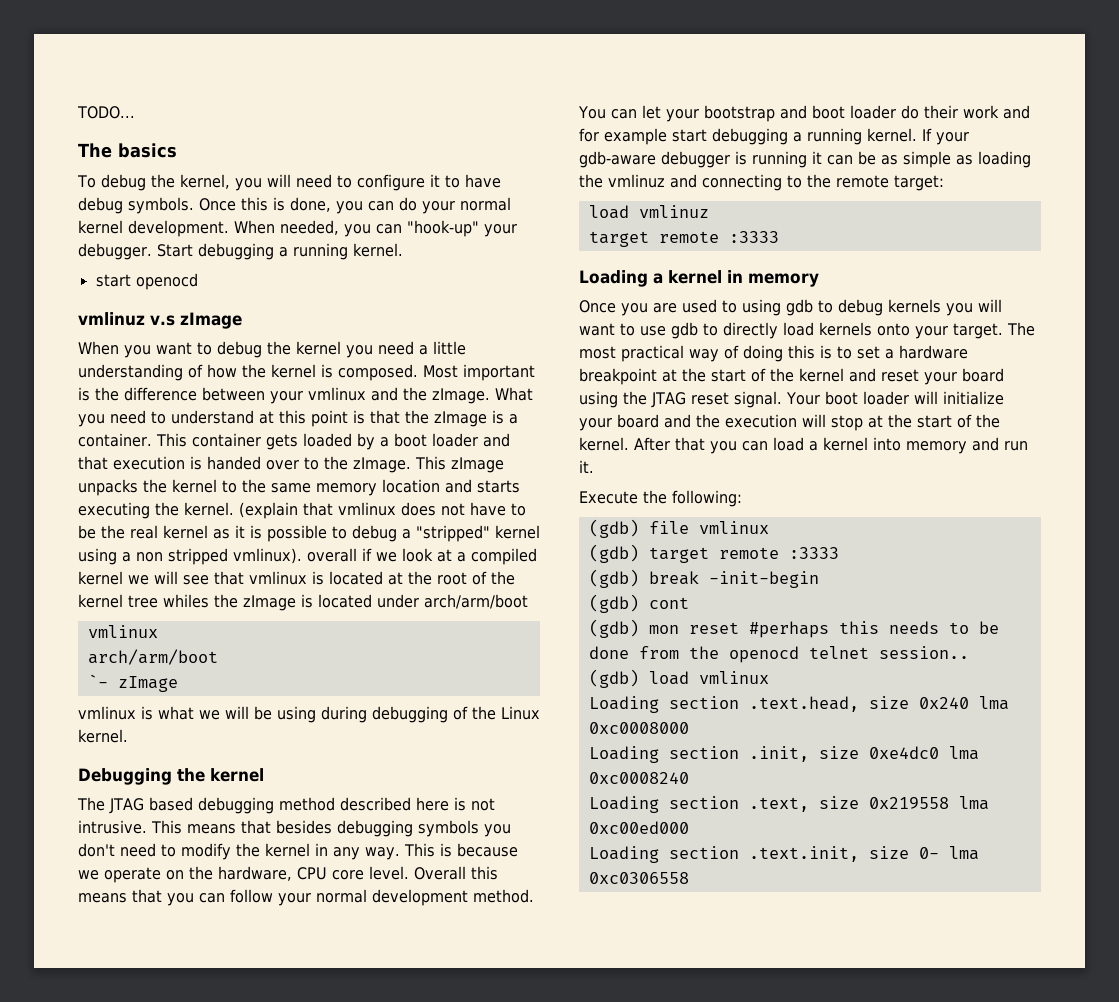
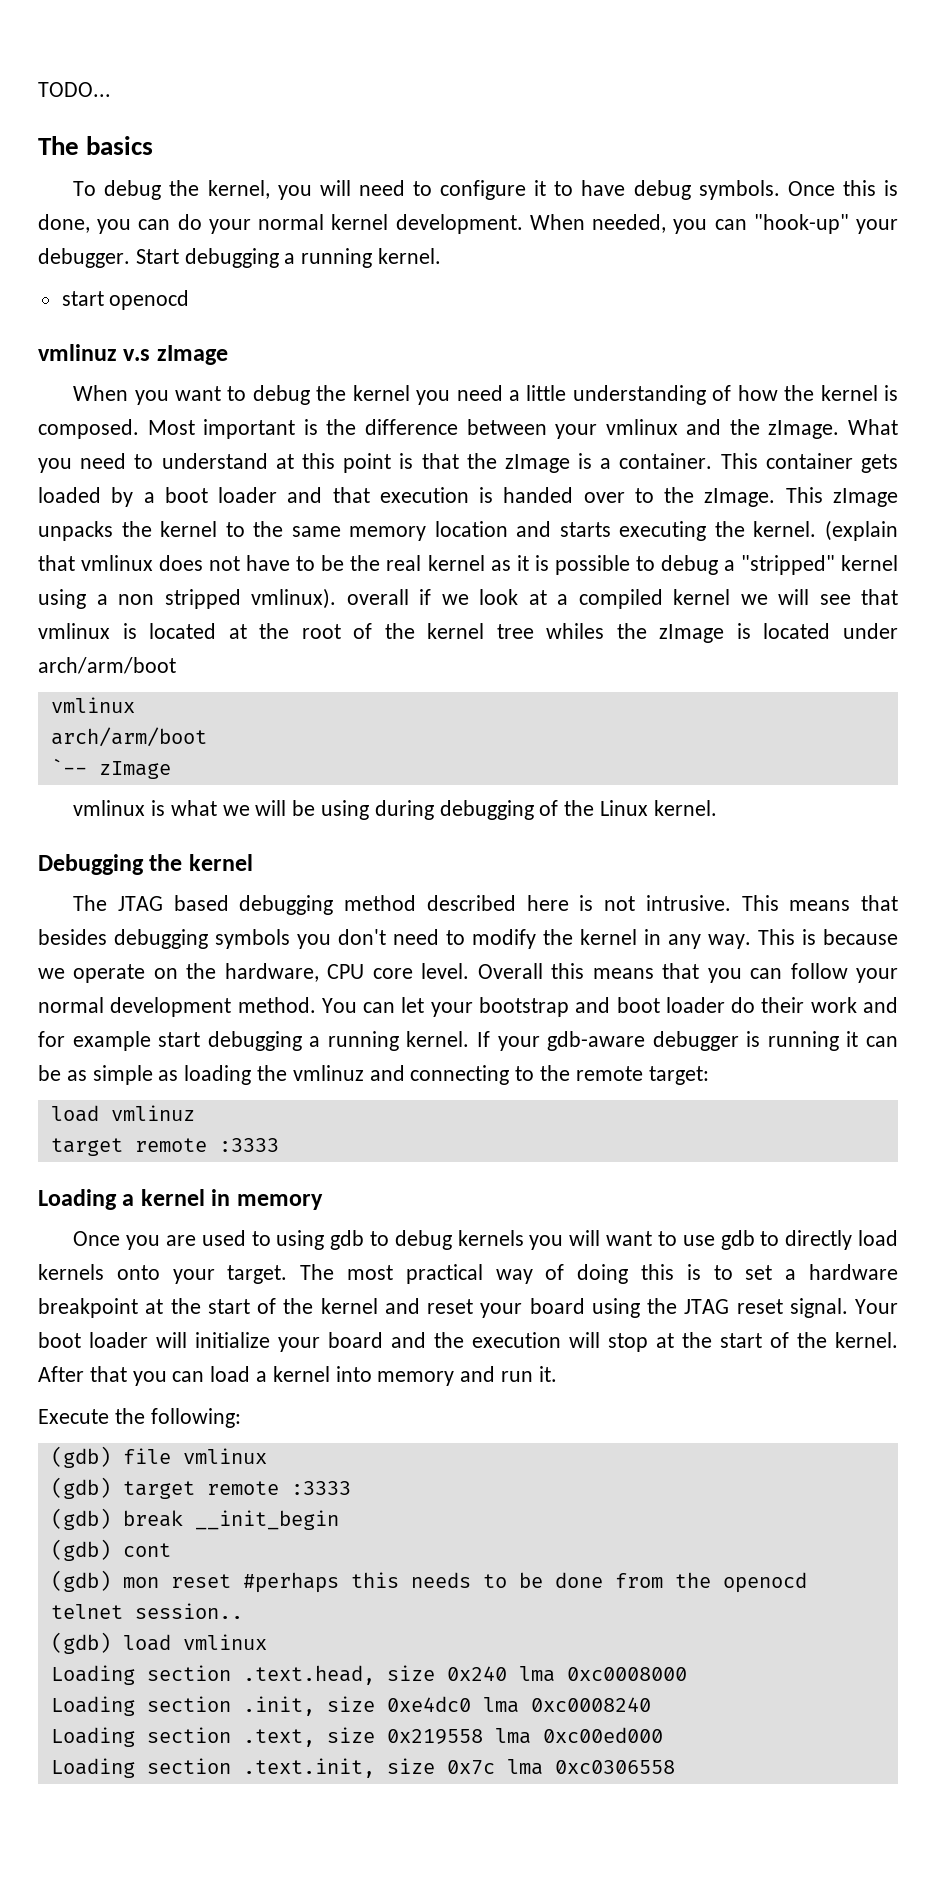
- `- zImage
+ `-- zImage
- (gdb) break -init-begin
+ (gdb) break __init_begin
- Loading section .text.init, size 0- lma 0xc0306558
+ Loading section .text.init, size 0x7c lma 0xc0306558

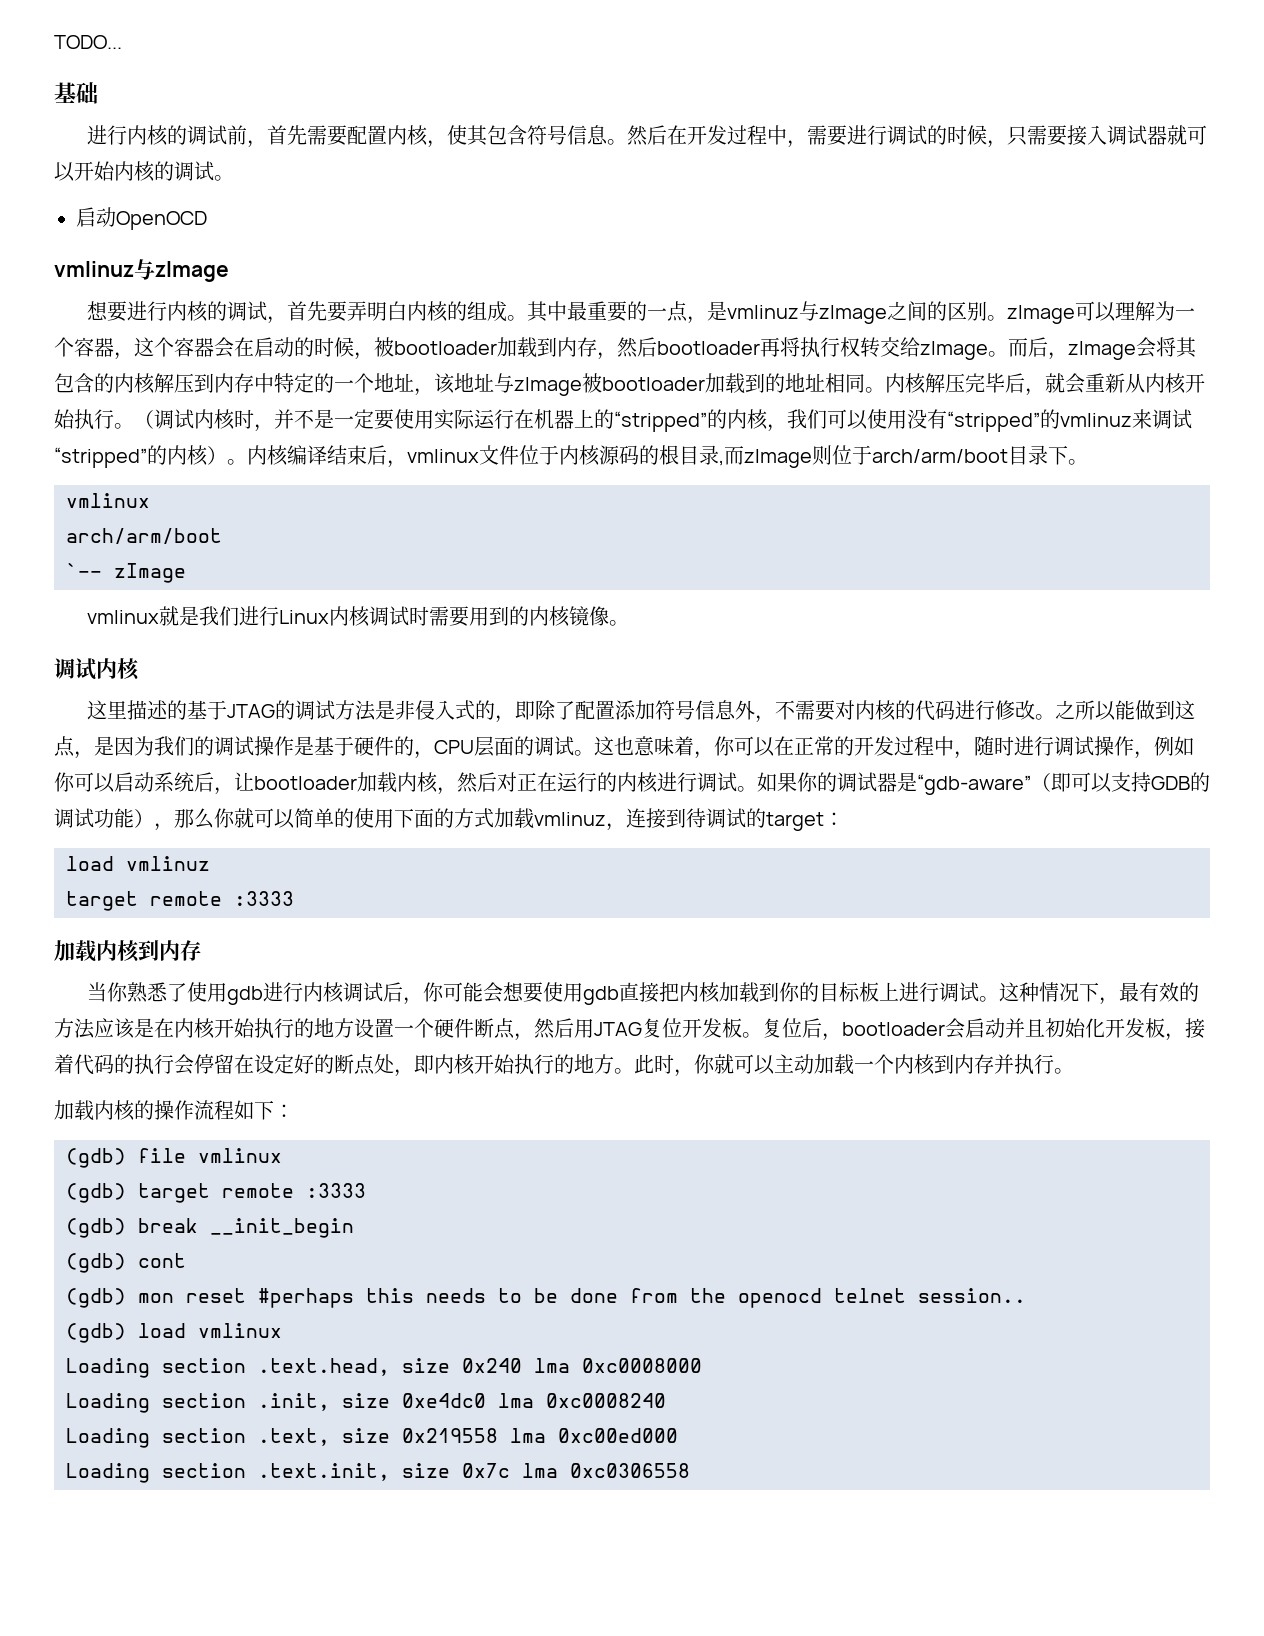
- The basics
- To debug the kernel, you will need to configure it to have debug symbols. Once this is done, you can do your normal kernel development. When needed, you can "hook-up" your debugger. Start debugging a running kernel.
- start openocd
- vmlinuz v.s zImage
- When you want to debug the kernel you need a little understanding of how the kernel is composed. Most important is the difference between your vmlinux and the zImage. What you need to understand at this point is that the zImage is a container. This container gets loaded by a boot loader and that execution is handed over to the zImage. This zImage unpacks the kernel to the same memory location and starts executing the kernel. (explain that vmlinux does not have to be the real kernel as it is possible to debug a "stripped" kernel using a non stripped vmlinux). overall if we look at a compiled kernel we will see that vmlinux is located at the root of the kernel tree whiles the zImage is located under arch/arm/boot
+ 基础
+ 进行内核的调试前，首先需要配置内核，使其包含符号信息。然后在开发过程中，需要进行调试的时候，只需要接入调试器就可以开始内核的调试。
+ 启动OpenOCD
+ vmlinuz与zImage
+ 想要进行内核的调试，首先要弄明白内核的组成。其中最重要的一点，是vmlinuz与zImage之间的区别。zImage可以理解为一个容器，这个容器会在启动的时候，被bootloader加载到内存，然后bootloader再将执行权转交给zImage。而后，zImage会将其包含的内核解压到内存中特定的一个地址，该地址与zImage被bootloader加载到的地址相同。内核解压完毕后，就会重新从内核开始执行。（调试内核时，并不是一定要使用实际运行在机器上的“stripped”的内核，我们可以使用没有“stripped”的vmlinuz来调试“stripped”的内核）。内核编译结束后，vmlinux文件位于内核源码的根目录,而zImage则位于arch/arm/boot目录下。
- vmlinux is what we will be using during debugging of the Linux kernel.
- Debugging the kernel
- The JTAG based debugging method described here is not intrusive. This means that besides debugging symbols you don't need to modify the kernel in any way. This is because we operate on the hardware, CPU core level. Overall this means that you can follow your normal development method. You can let your bootstrap and boot loader do their work and for example start debugging a running kernel. If your gdb-aware debugger is running it can be as simple as loading the vmlinuz and connecting to the remote target:
+ vmlinux就是我们进行Linux内核调试时需要用到的内核镜像。
+ 调试内核
+ 这里描述的基于JTAG的调试方法是非侵入式的，即除了配置添加符号信息外，不需要对内核的代码进行修改。之所以能做到这点，是因为我们的调试操作是基于硬件的，CPU层面的调试。这也意味着，你可以在正常的开发过程中，随时进行调试操作，例如你可以启动系统后，让bootloader加载内核，然后对正在运行的内核进行调试。如果你的调试器是“gdb-aware”（即可以支持GDB的调试功能），那么你就可以简单的使用下面的方式加载vmlinuz，连接到待调试的target：
- Loading a kernel in memory
- Once you are used to using gdb to debug kernels you will want to use gdb to directly load kernels onto your target. The most practical way of doing this is to set a hardware breakpoint at the start of the kernel and reset your board using the JTAG reset signal. Your boot loader will initialize your board and the execution will stop at the start of the kernel. After that you can load a kernel into memory and run it.
- Execute the following:
+ 加载内核到内存
+ 当你熟悉了使用gdb进行内核调试后，你可能会想要使用gdb直接把内核加载到你的目标板上进行调试。这种情况下，最有效的方法应该是在内核开始执行的地方设置一个硬件断点，然后用JTAG复位开发板。复位后，bootloader会启动并且初始化开发板，接着代码的执行会停留在设定好的断点处，即内核开始执行的地方。此时，你就可以主动加载一个内核到内存并执行。
+ 加载内核的操作流程如下：

